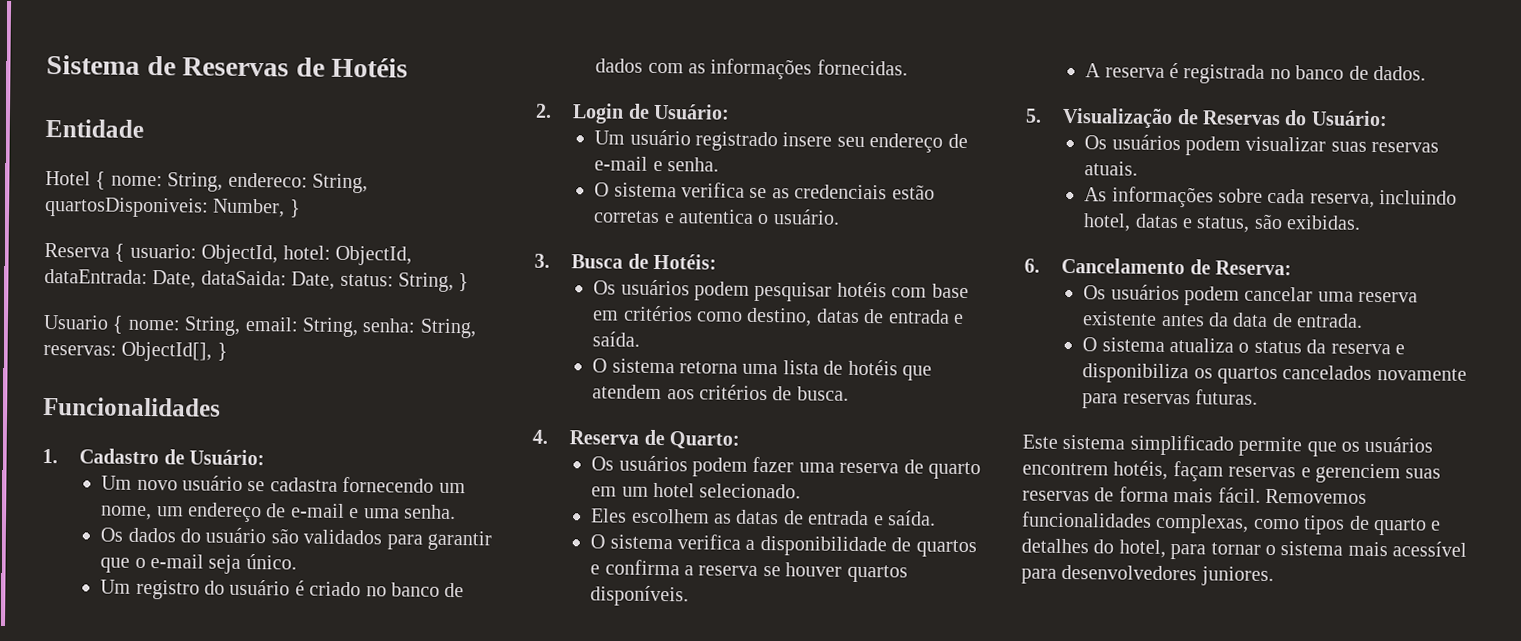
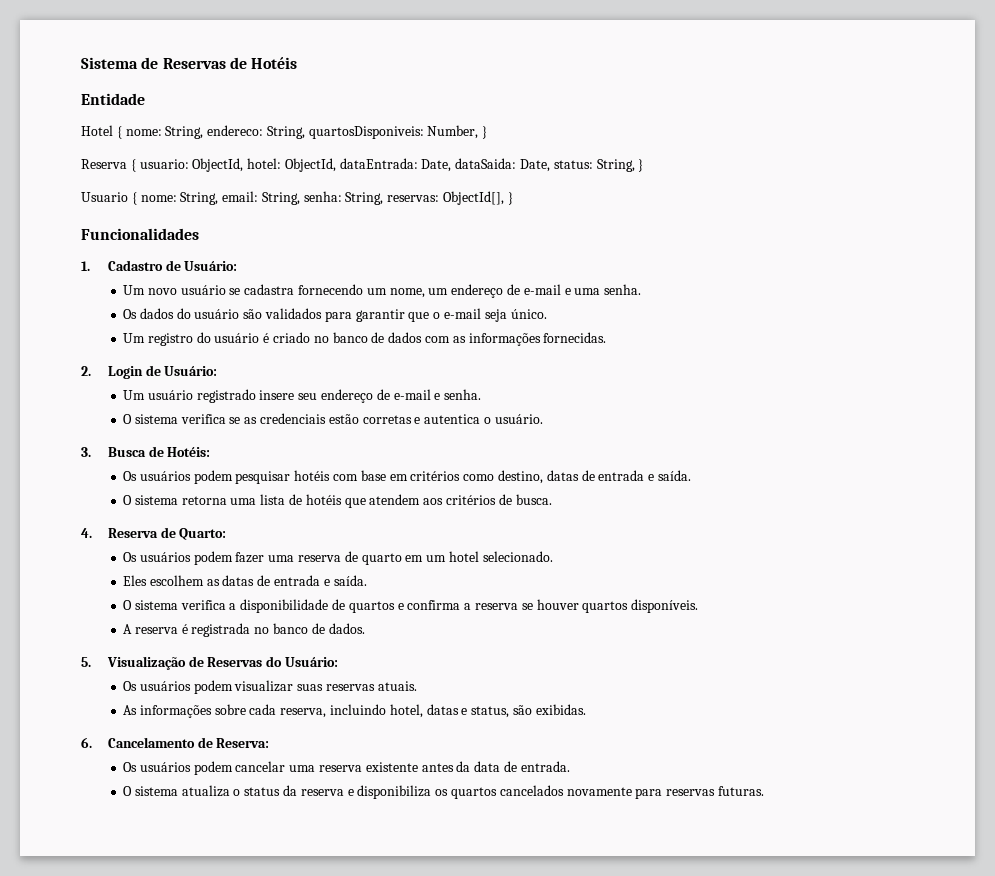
- Este sistema simplificado permite que os usuários encontrem hotéis, façam reservas e gerenciem suas reservas de forma mais fácil. Removemos funcionalidades complexas, como tipos de quarto e detalhes do hotel, para tornar o sistema mais acessível para desenvolvedores juniores.

